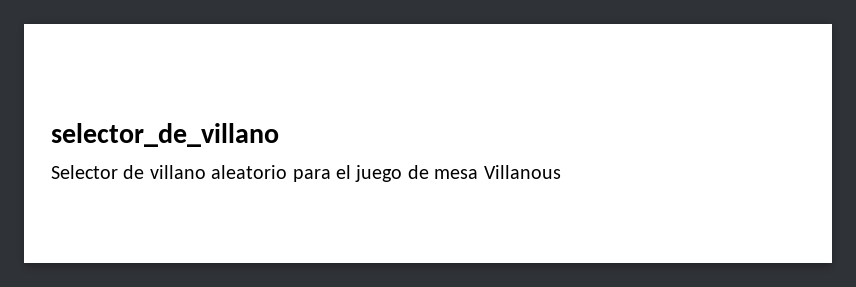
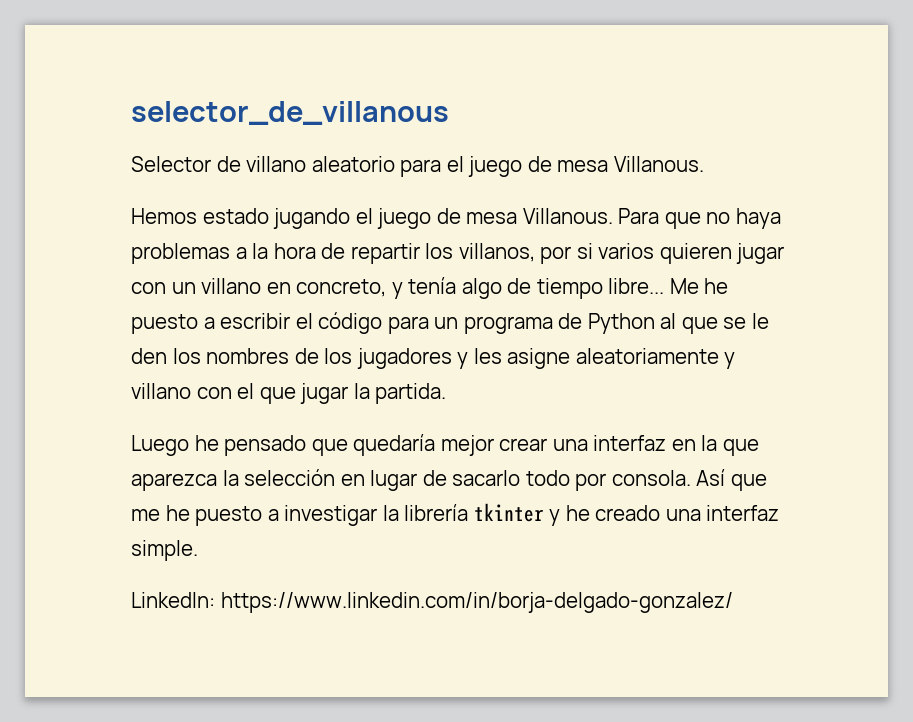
- selector_de_villano
+ selector_de_villanous
- Selector de villano aleatorio para el juego de mesa Villanous
+ Selector de villano aleatorio para el juego de mesa Villanous.
+ Hemos estado jugando el juego de mesa Villanous. Para que no haya problemas a la hora de repartir los villanos, por si varios quieren jugar con un villano en concreto, y tenía algo de tiempo libre... Me he puesto a escribir el código para un programa de Python al que se le den los nombres de los jugadores y les asigne aleatoriamente y villano con el que jugar la partida.
+ Luego he pensado que quedaría mejor crear una interfaz en la que aparezca la selección en lugar de sacarlo todo por consola. Así que me he puesto a investigar la librería tkinter y he creado una interfaz simple.
+ LinkedIn: https://www.linkedin.com/in/borja-delgado-gonzalez/

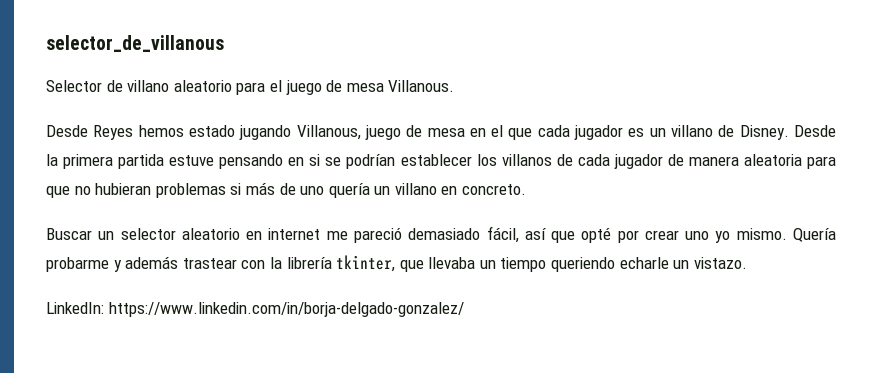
- Hemos estado jugando el juego de mesa Villanous. Para que no haya problemas a la hora de repartir los villanos, por si varios quieren jugar con un villano en concreto, y tenía algo de tiempo libre... Me he puesto a escribir el código para un programa de Python al que se le den los nombres de los jugadores y les asigne aleatoriamente y villano con el que jugar la partida.
- Luego he pensado que quedaría mejor crear una interfaz en la que aparezca la selección en lugar de sacarlo todo por consola. Así que me he puesto a investigar la librería tkinter y he creado una interfaz simple.
+ Desde Reyes hemos estado jugando Villanous, juego de mesa en el que cada jugador es un villano de Disney. Desde la primera partida estuve pensando en si se podrían establecer los villanos de cada jugador de manera aleatoria para que no hubieran problemas si más de uno quería un villano en concreto.
+ Buscar un selector aleatorio en internet me pareció demasiado fácil, así que opté por crear uno yo mismo. Quería probarme y además trastear con la librería tkinter, que llevaba un tiempo queriendo echarle un vistazo.

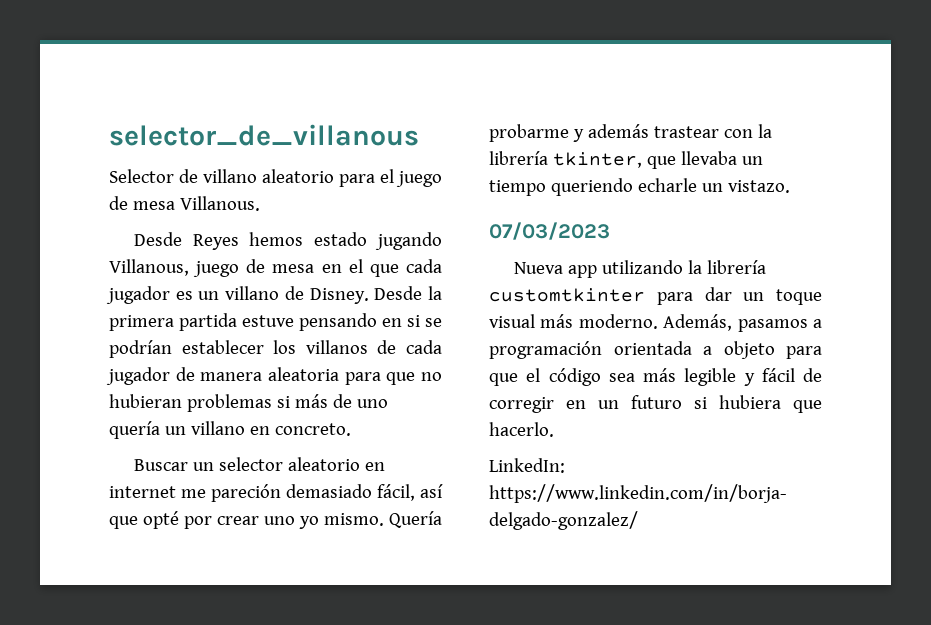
- Buscar un selector aleatorio en internet me pareció demasiado fácil, así que opté por crear uno yo mismo.
+ Buscar un selector aleatorio en internet me pareción demasiado fácil, así que opté por crear uno yo mismo.
+ 07/03/2023
+ Nueva app utilizando la librería customtkinter para dar un toque visual más moderno. Además, pasamos a programación orientada a objeto para que el código sea más legible y fácil de corregir en un futuro si hubiera que hacerlo.

